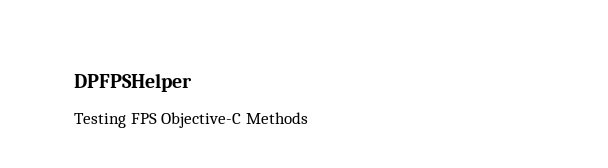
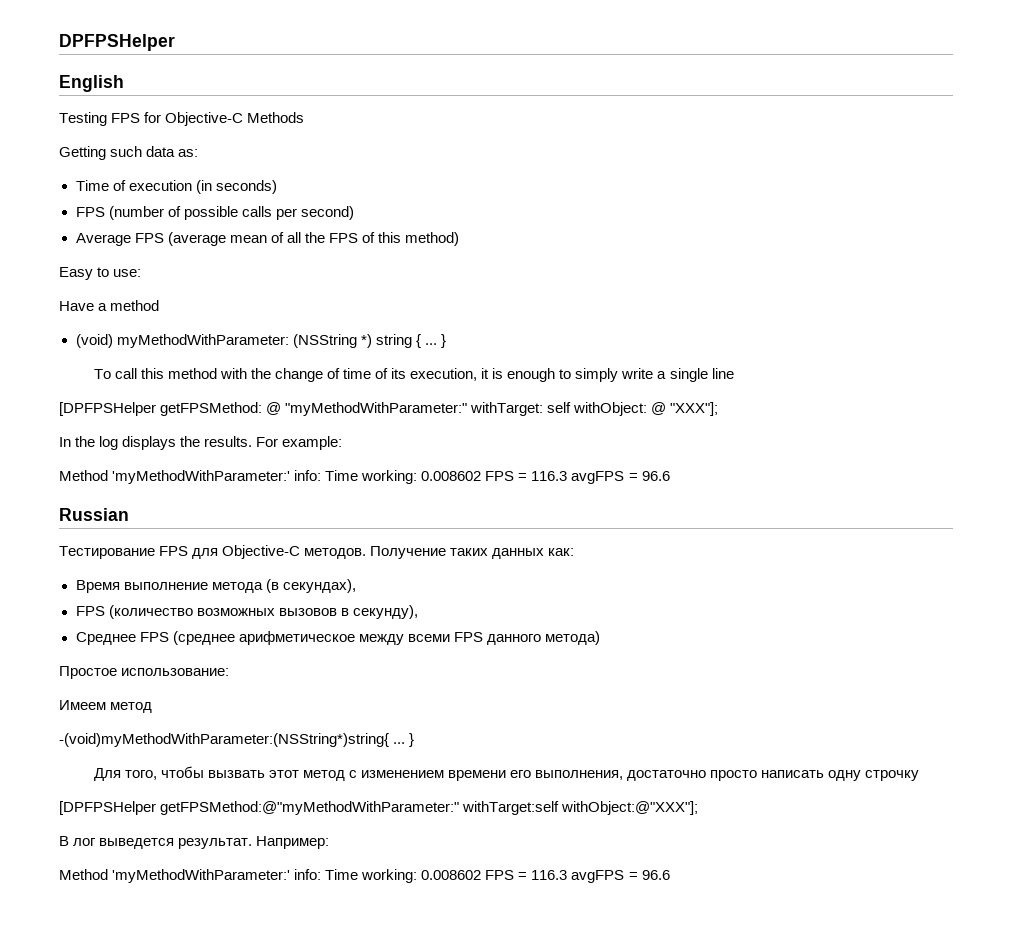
+ English
- Testing FPS Objective-C Methods
+ Testing FPS for Objective-C Methods
+ Getting such data as:
+ Time of execution (in seconds)
+ FPS (number of possible calls per second)
+ Average FPS (average mean of all the FPS of this method)
+ Easy to use:
+ Have a method
+ (void) myMethodWithParameter: (NSString *) string { ... }
+ To call this method with the change of time of its execution, it is enough to simply write a single line
+ [DPFPSHelper getFPSMethod: @ "myMethodWithParameter:" withTarget: self withObject: @ "XXX"];
+ In the log displays the results. For example:
+ Method 'myMethodWithParameter:' info: Time working: 0.008602 FPS = 116.3 avgFPS = 96.6
+ Russian
+ Тестирование FPS для Objective-C методов. Получение таких данных как:
+ Время выполнение метода (в секундах),
+ FPS (количество возможных вызовов в секунду),
+ Среднее FPS (среднее арифметическое между всеми FPS данного метода)
+ Простое использование:
+ Имеем метод
+ -(void)myMethodWithParameter:(NSString*)string{ ... }
+ Для того, чтобы вызвать этот метод с изменением времени его выполнения, достаточно просто написать одну строчку
+ [DPFPSHelper getFPSMethod:@"myMethodWithParameter:" withTarget:self withObject:@"XXX"];
+ В лог выведется результат. Например:
+ Method 'myMethodWithParameter:' info: Time working: 0.008602 FPS = 116.3 avgFPS = 96.6

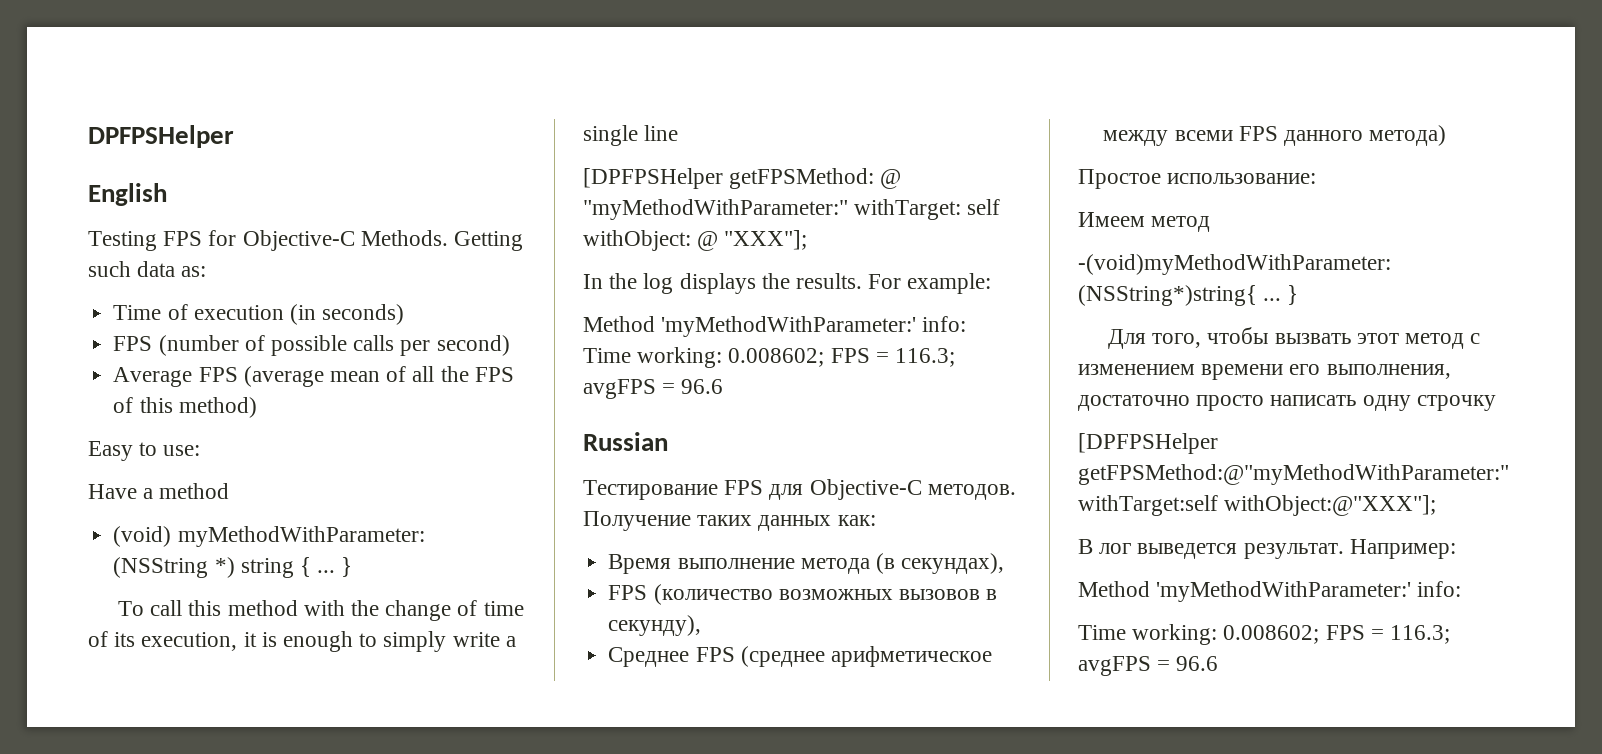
- Testing FPS for Objective-C Methods
- Getting such data as:
+ Testing FPS for Objective-C Methods. Getting such data as:
  For example:
- Method 'myMethodWithParameter:' info: Time working: 0.008602 FPS = 116.3 avgFPS = 96.6
+ Method 'myMethodWithParameter:' info: Time working: 0.008602; FPS = 116.3; avgFPS = 96.6
  Например:
- Method 'myMethodWithParameter:' info: Time working: 0.008602 FPS = 116.3 avgFPS = 96.6
+ Method 'myMethodWithParameter:' info:
+ Time working: 0.008602; FPS = 116.3; avgFPS = 96.6

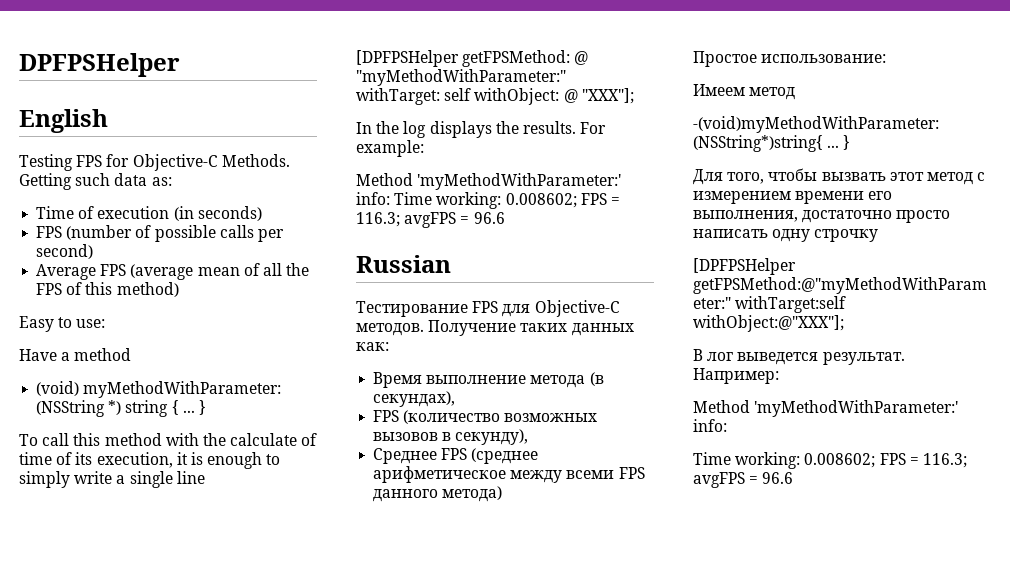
- To call this method with the change of time of its execution, it is enough to simply write a single line
+ To call this method with the calculate of time of its execution, it is enough to simply write a single line
- Для того, чтобы вызвать этот метод с изменением времени его выполнения, достаточно просто написать одну строчку
+ Для того, чтобы вызвать этот метод с измерением времени его выполнения, достаточно просто написать одну строчку

